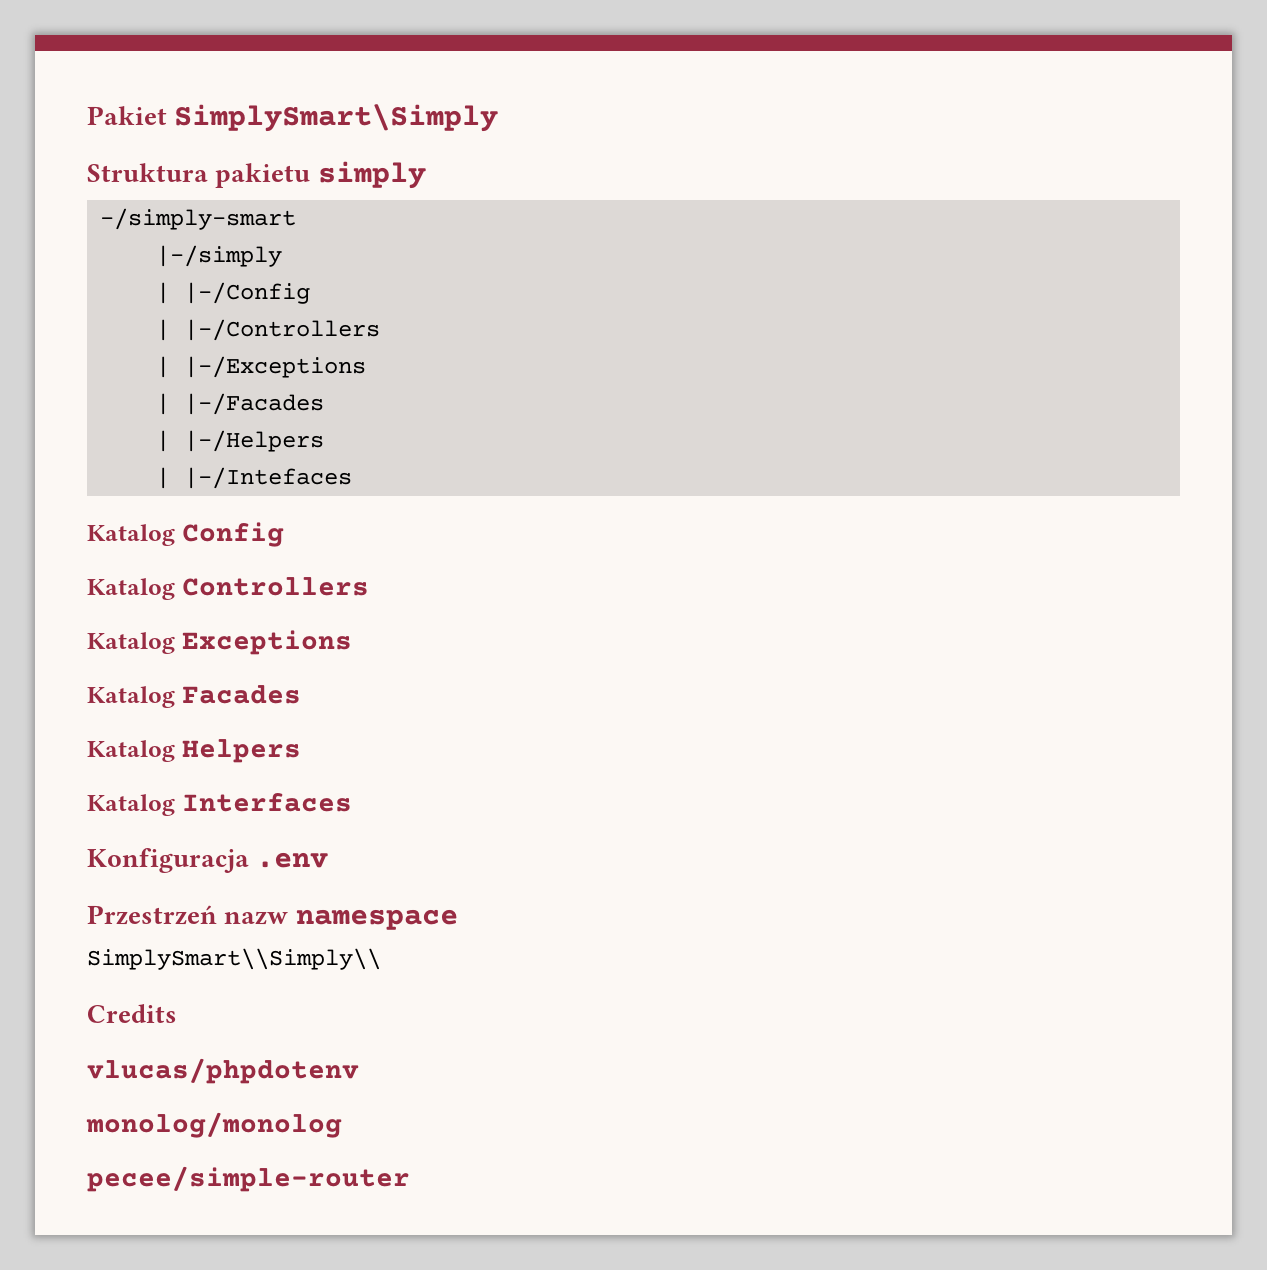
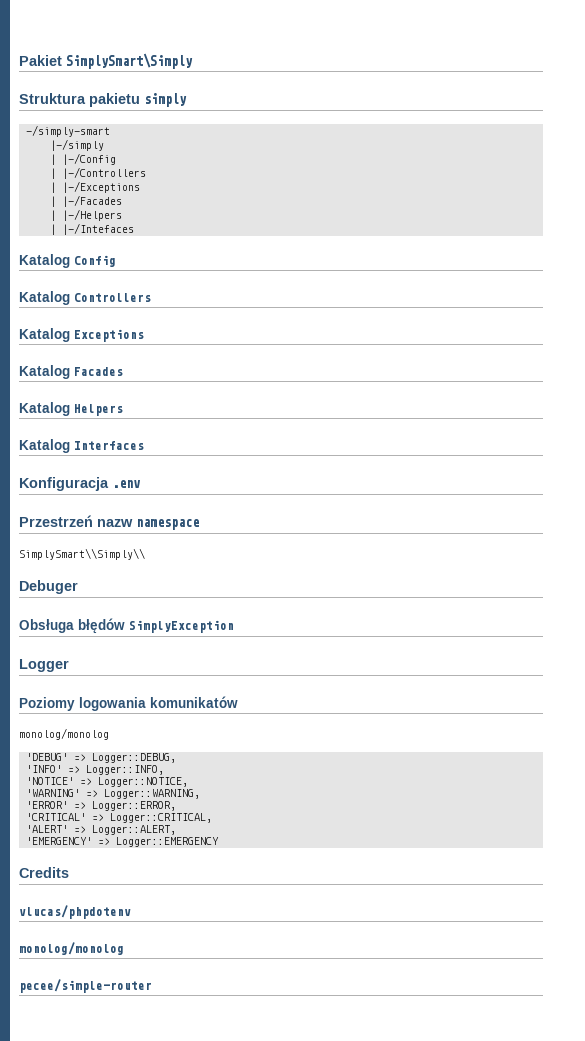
+ Debuger
+ Obsługa błędów SimplyException
+ Logger
+ Poziomy logowania komunikatów
+ monolog/monolog
+ 'DEBUG' => Logger::DEBUG,
+ 'INFO' => Logger::INFO,
+ 'NOTICE' => Logger::NOTICE,
+ 'WARNING' => Logger::WARNING,
+ 'ERROR' => Logger::ERROR,
+ 'CRITICAL' => Logger::CRITICAL,
+ 'ALERT' => Logger::ALERT,
+ 'EMERGENCY' => Logger::EMERGENCY

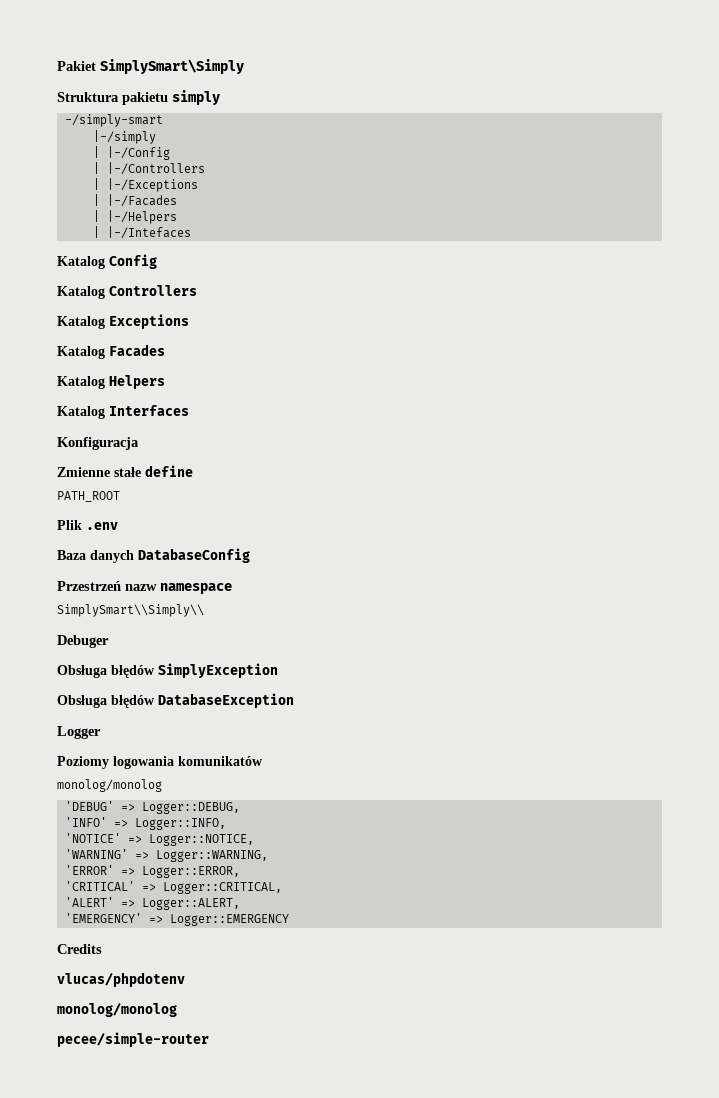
- Konfiguracja .env
+ Konfiguracja
+ Zmienne stałe define
+ PATH_ROOT
+ Plik .env
+ Baza danych DatabaseConfig
+ Obsługa błędów DatabaseException

